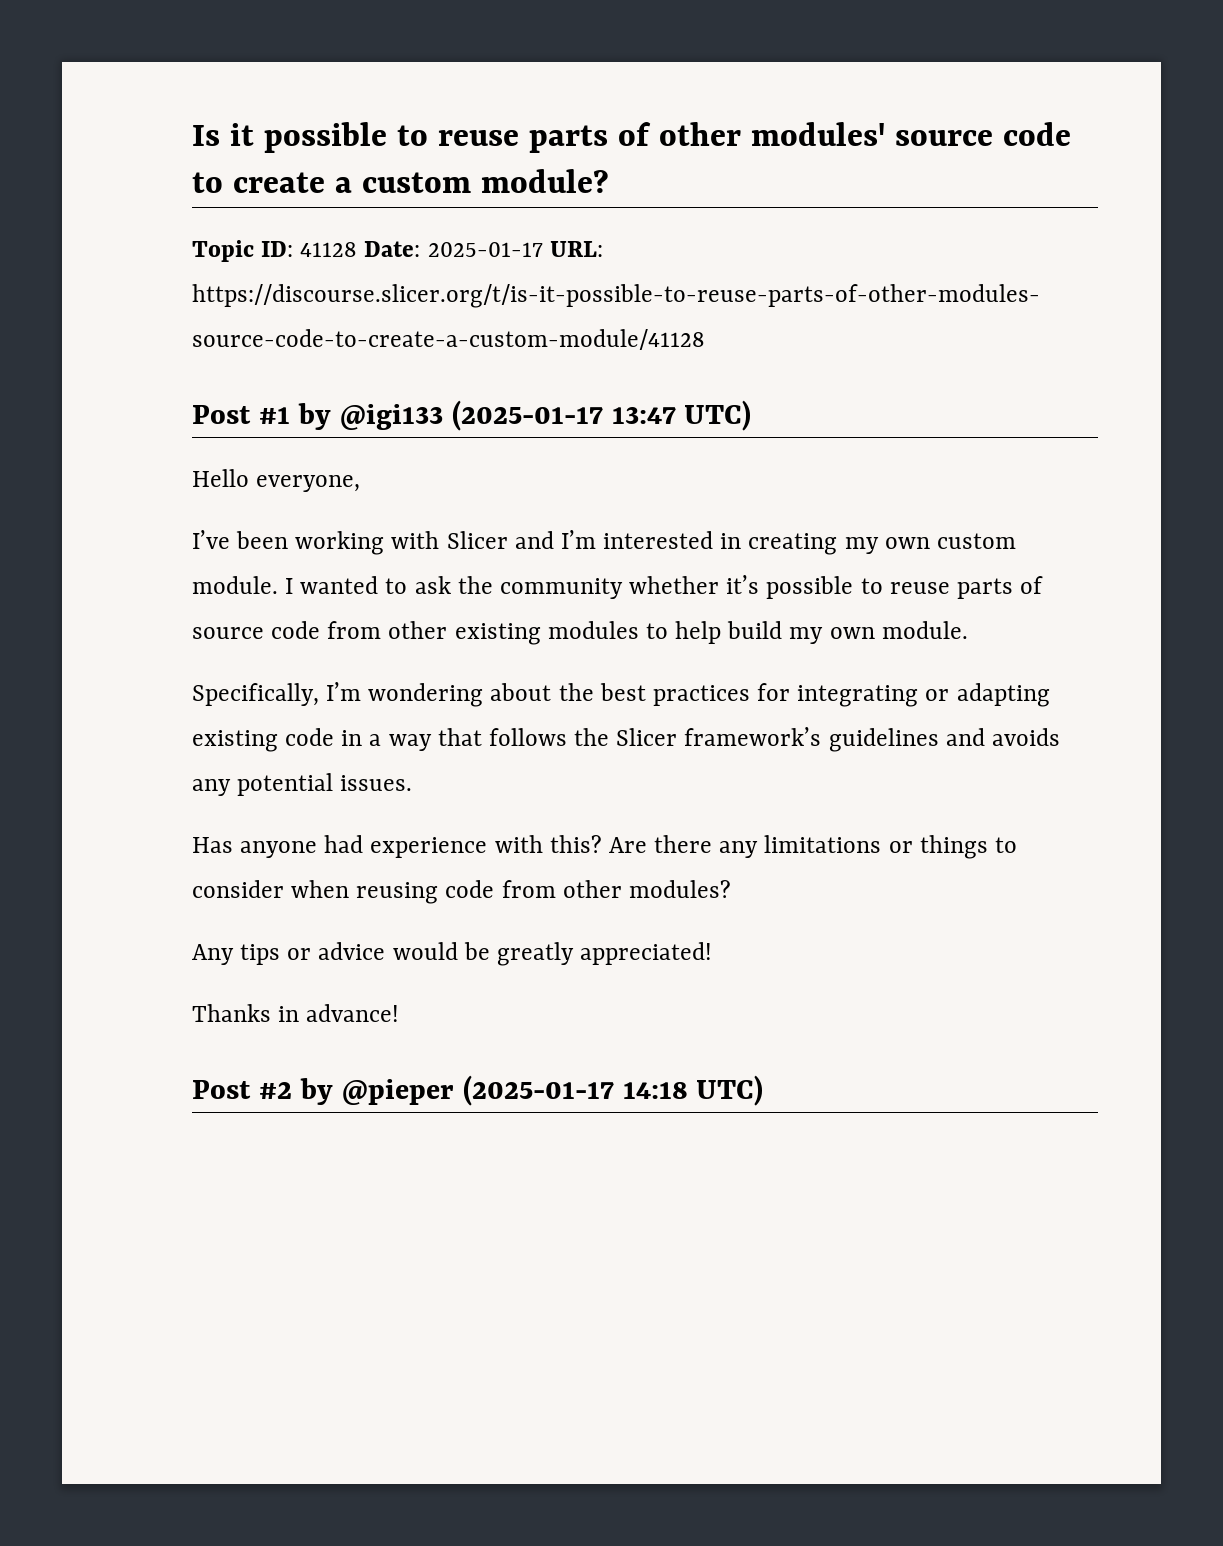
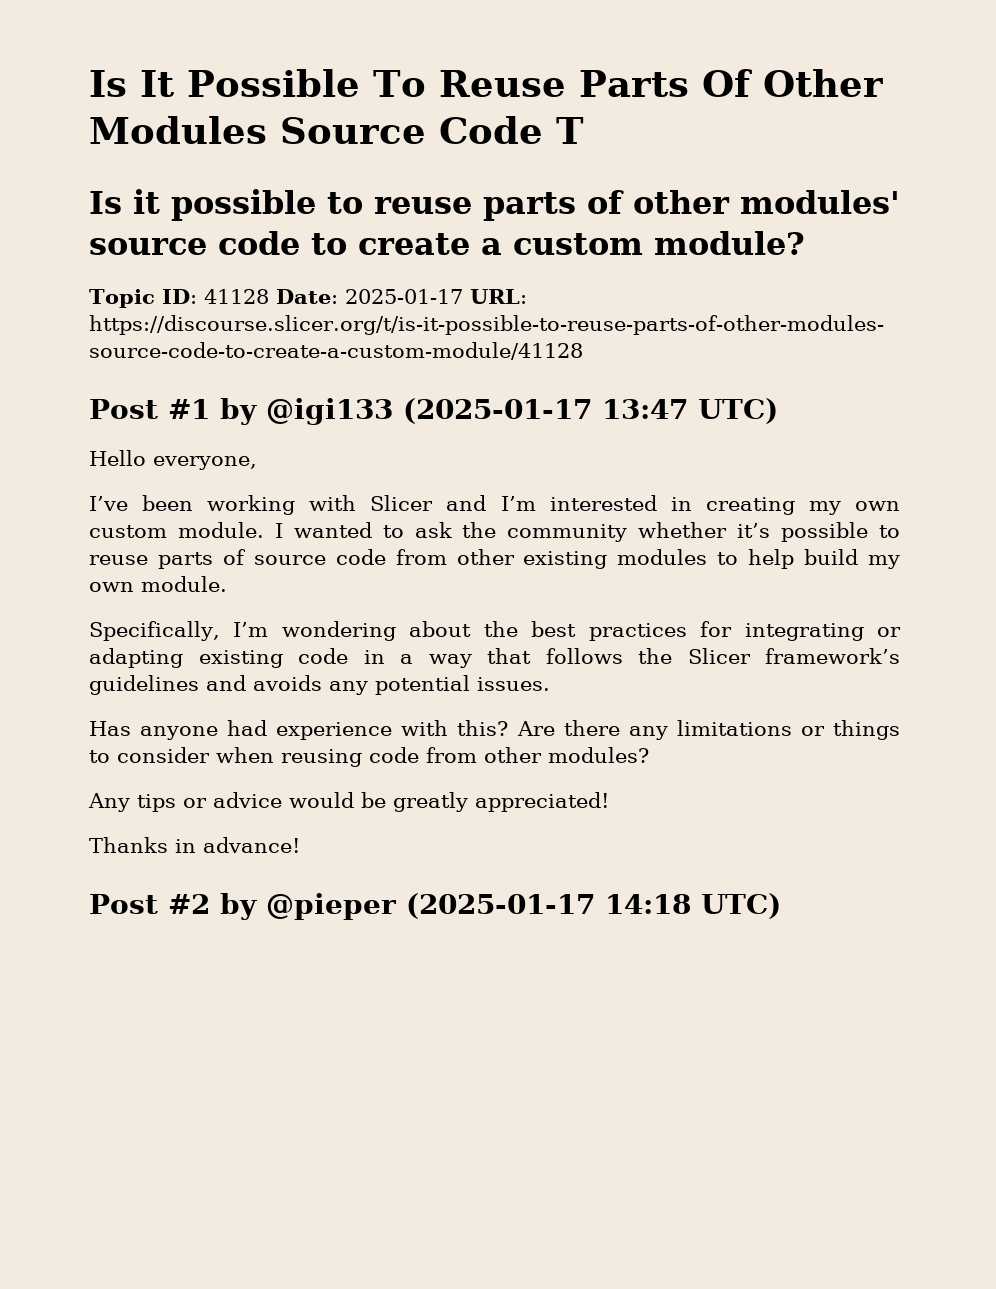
+ Is It Possible To Reuse Parts Of Other Modules Source Code T

